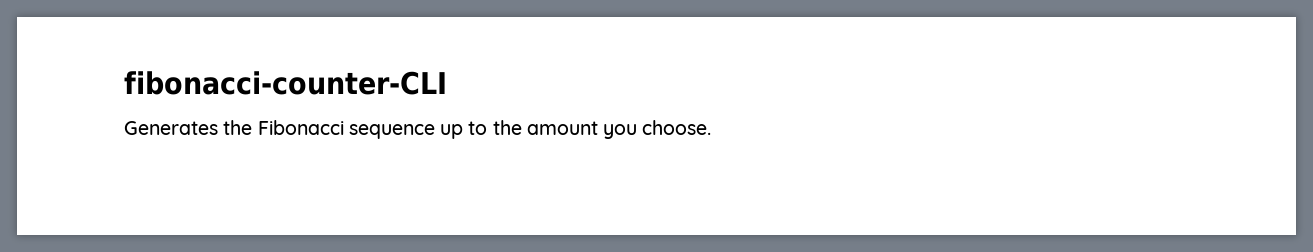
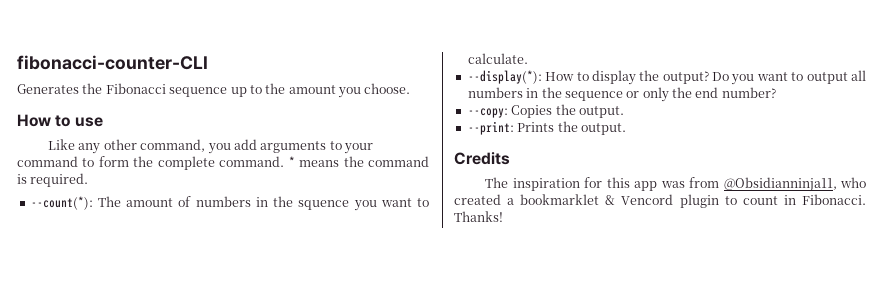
+ How to use
+ Like any other command, you add arguments to your command to form the complete command. * means the command is required.
+ --count(*): The amount of numbers in the squence you want to calculate.
+ --display(*): How to display the output? Do you want to output all numbers in the sequence or only the end number?
+ --copy: Copies the output.
+ --print: Prints the output.
+ Credits
+ The inspiration for this app was from @Obsidianninja11, who created a bookmarklet & Vencord plugin to count in Fibonacci. Thanks!

